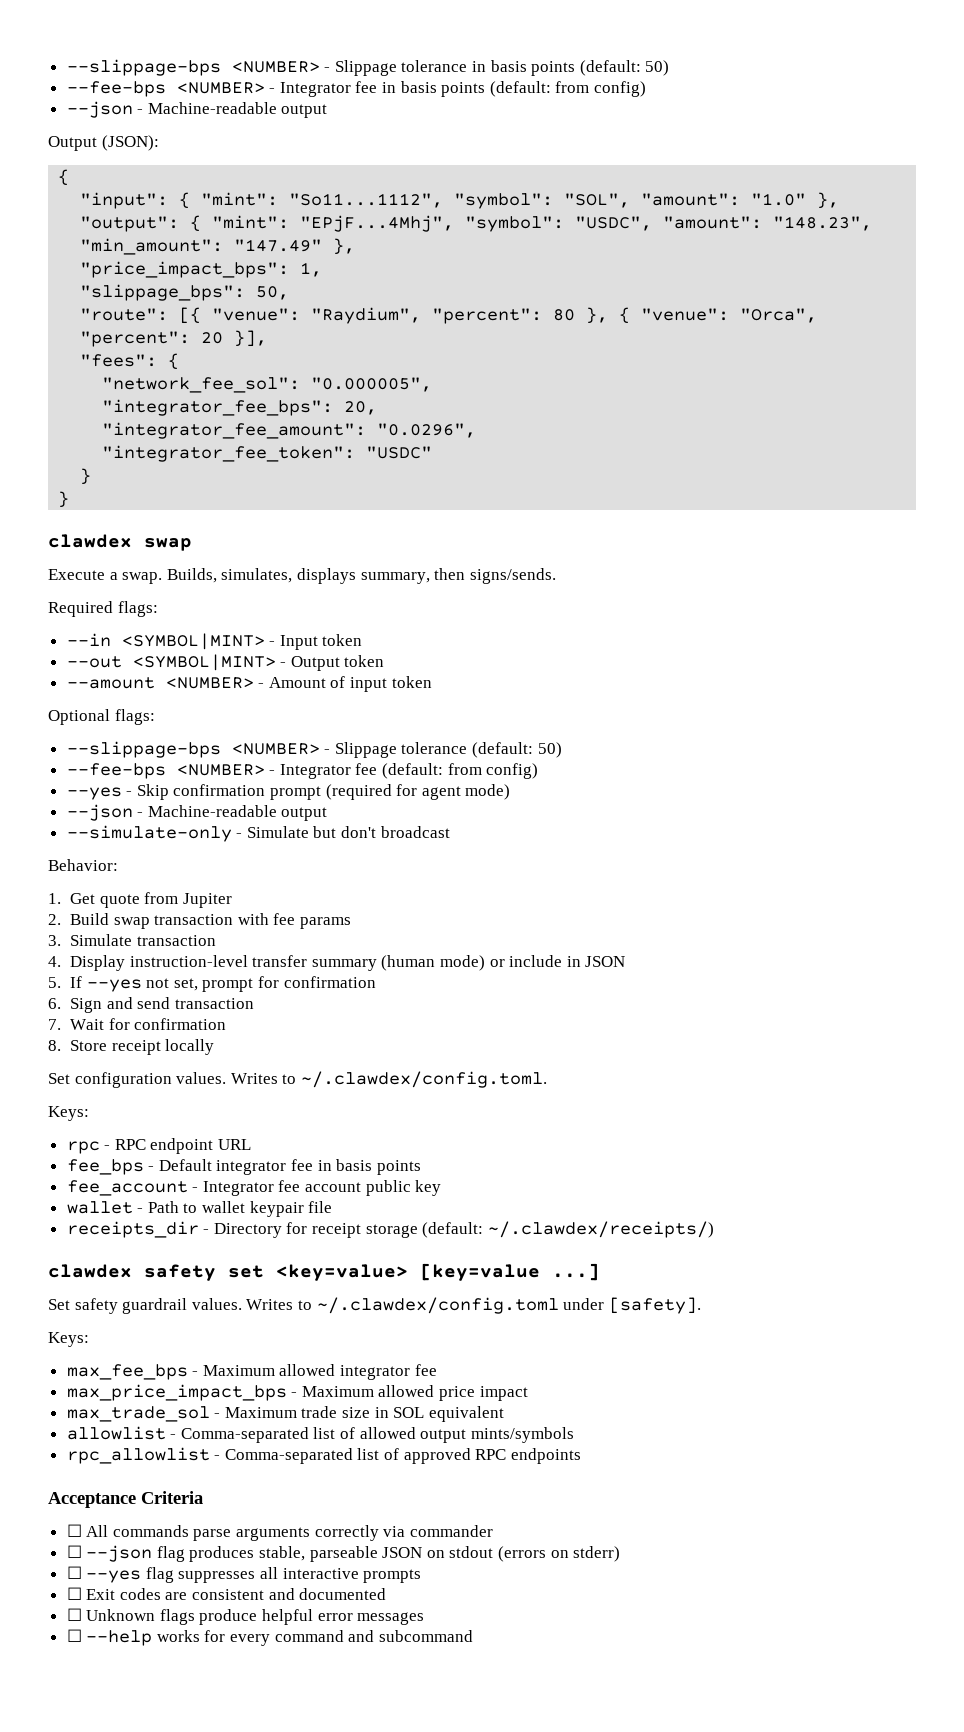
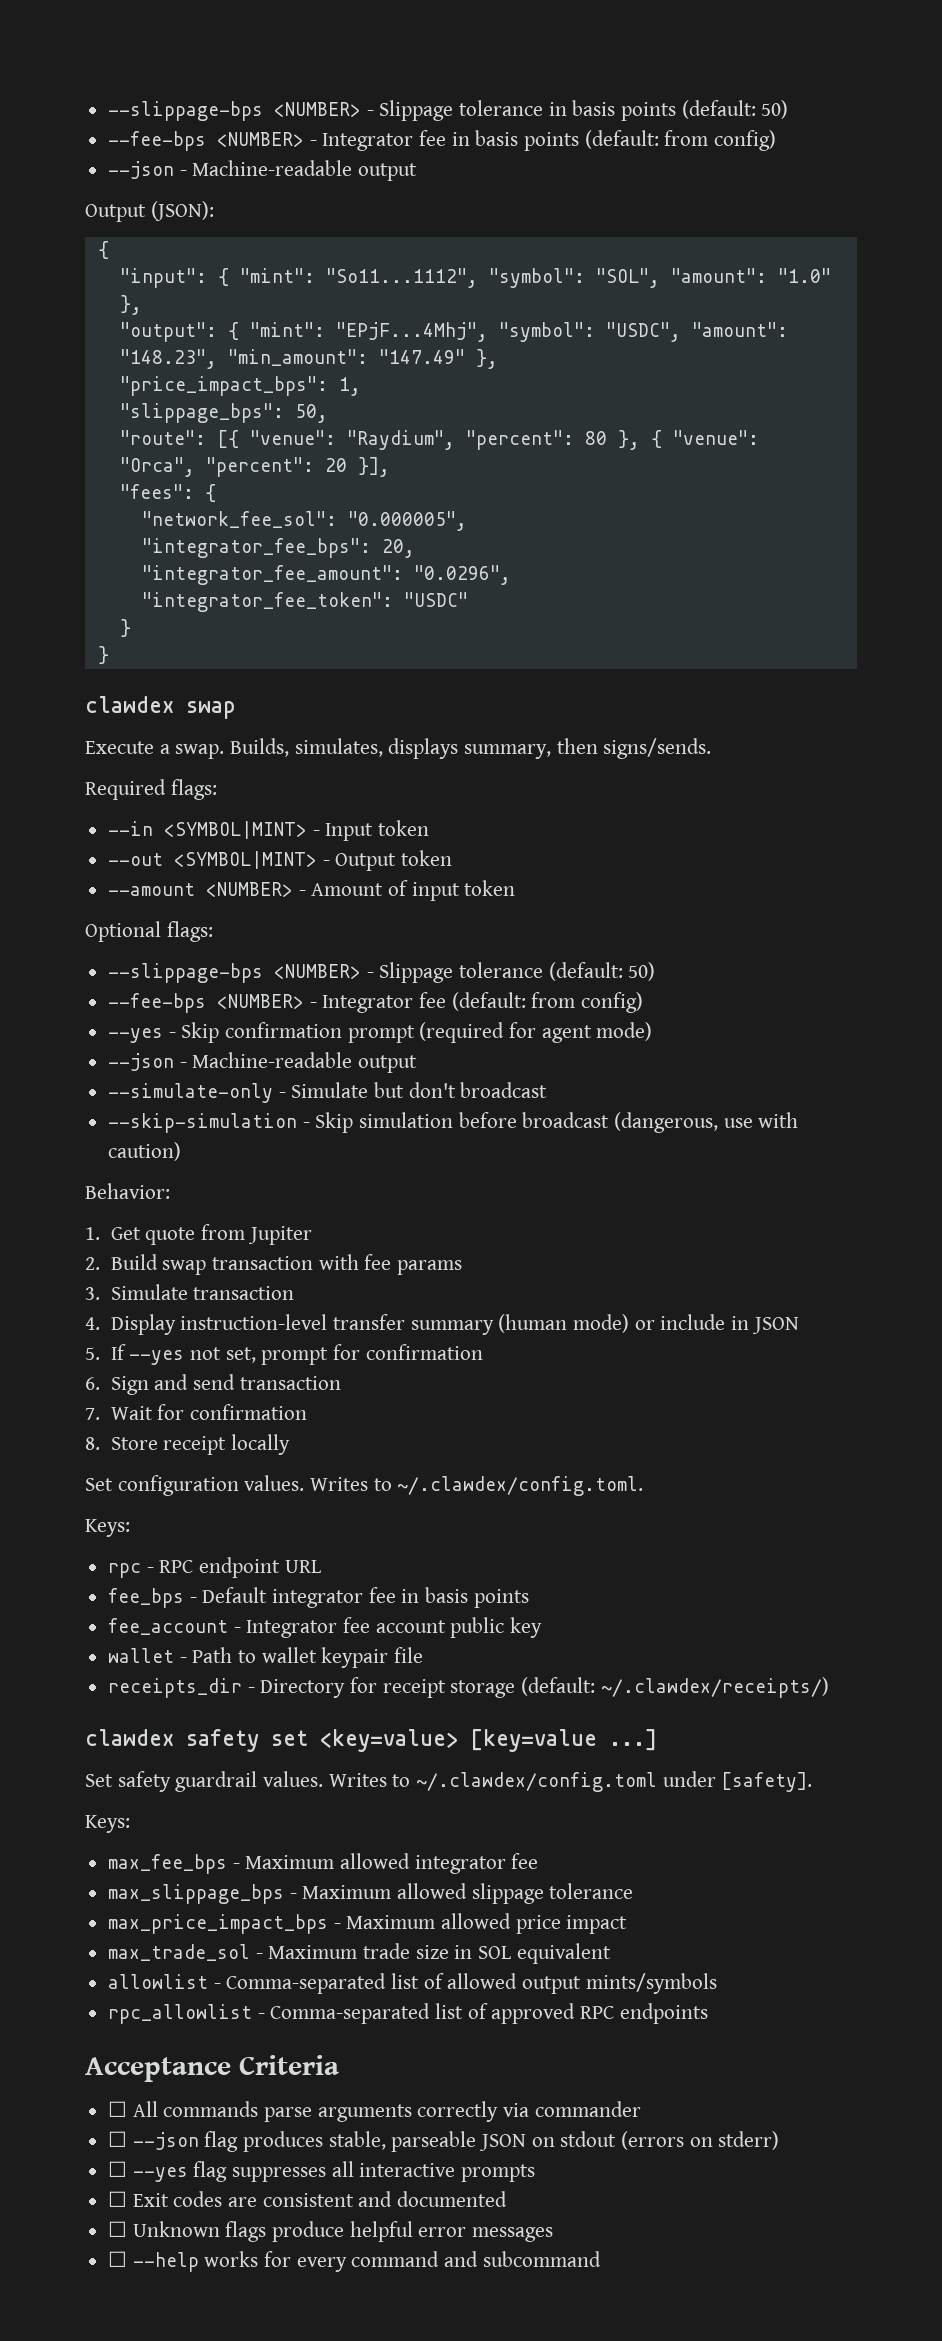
+ --skip-simulation - Skip simulation before broadcast (dangerous, use with caution)
+ max_slippage_bps - Maximum allowed slippage tolerance

